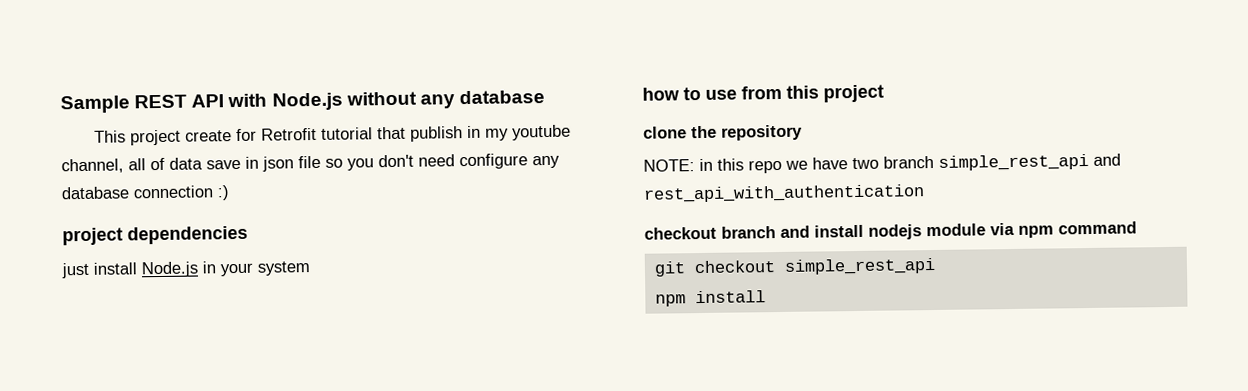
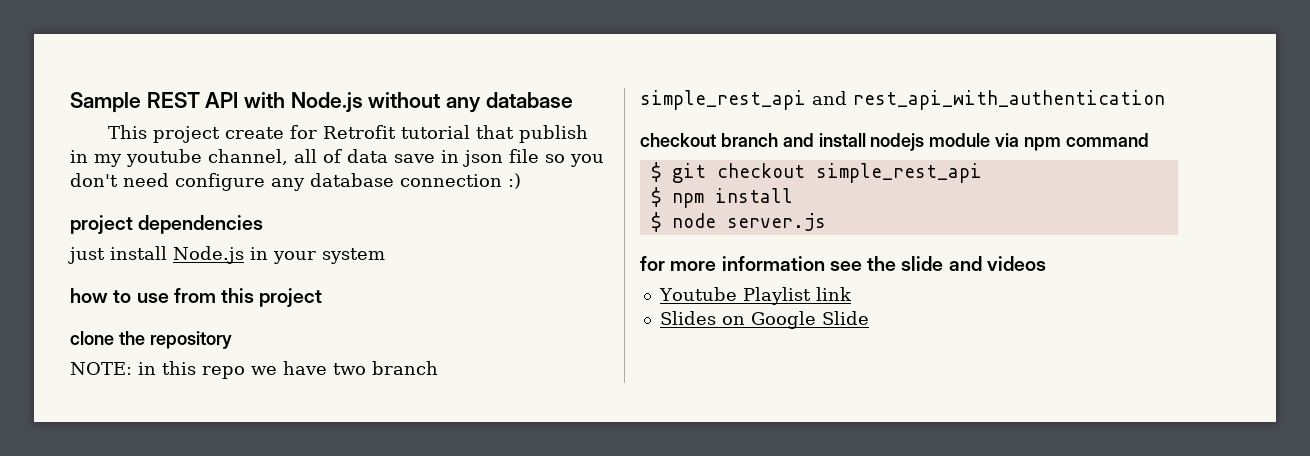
- git checkout simple_rest_api
+ $ git checkout simple_rest_api
- npm install
+ $ npm install
+ $ node server.js
+ for more information see the slide and videos
+ Youtube Playlist link
+ Slides on Google Slide

